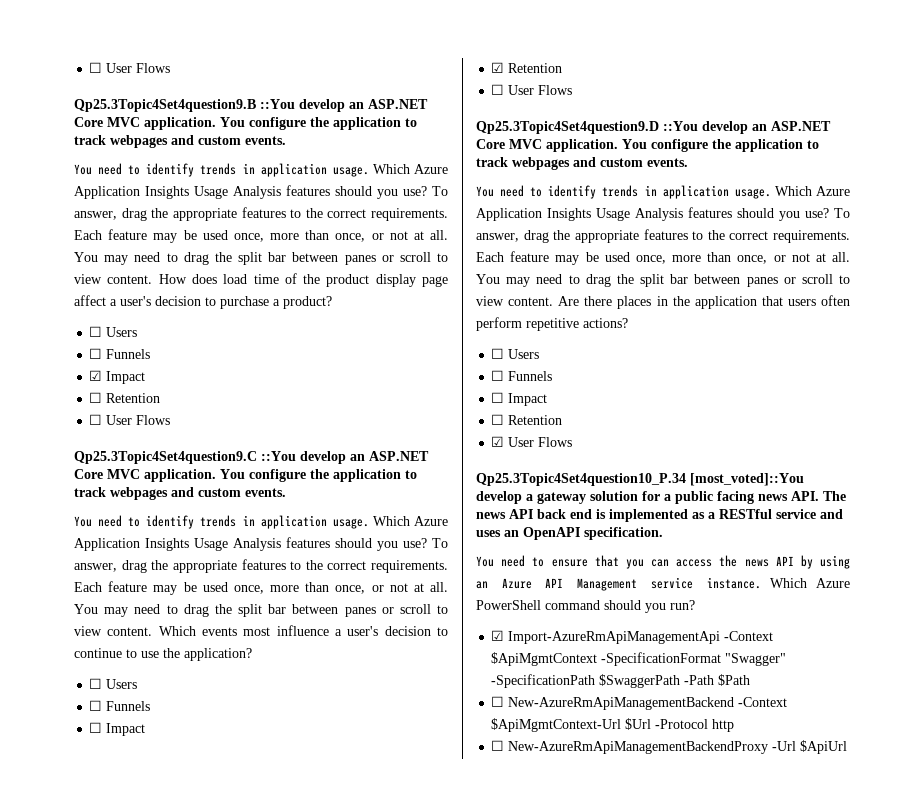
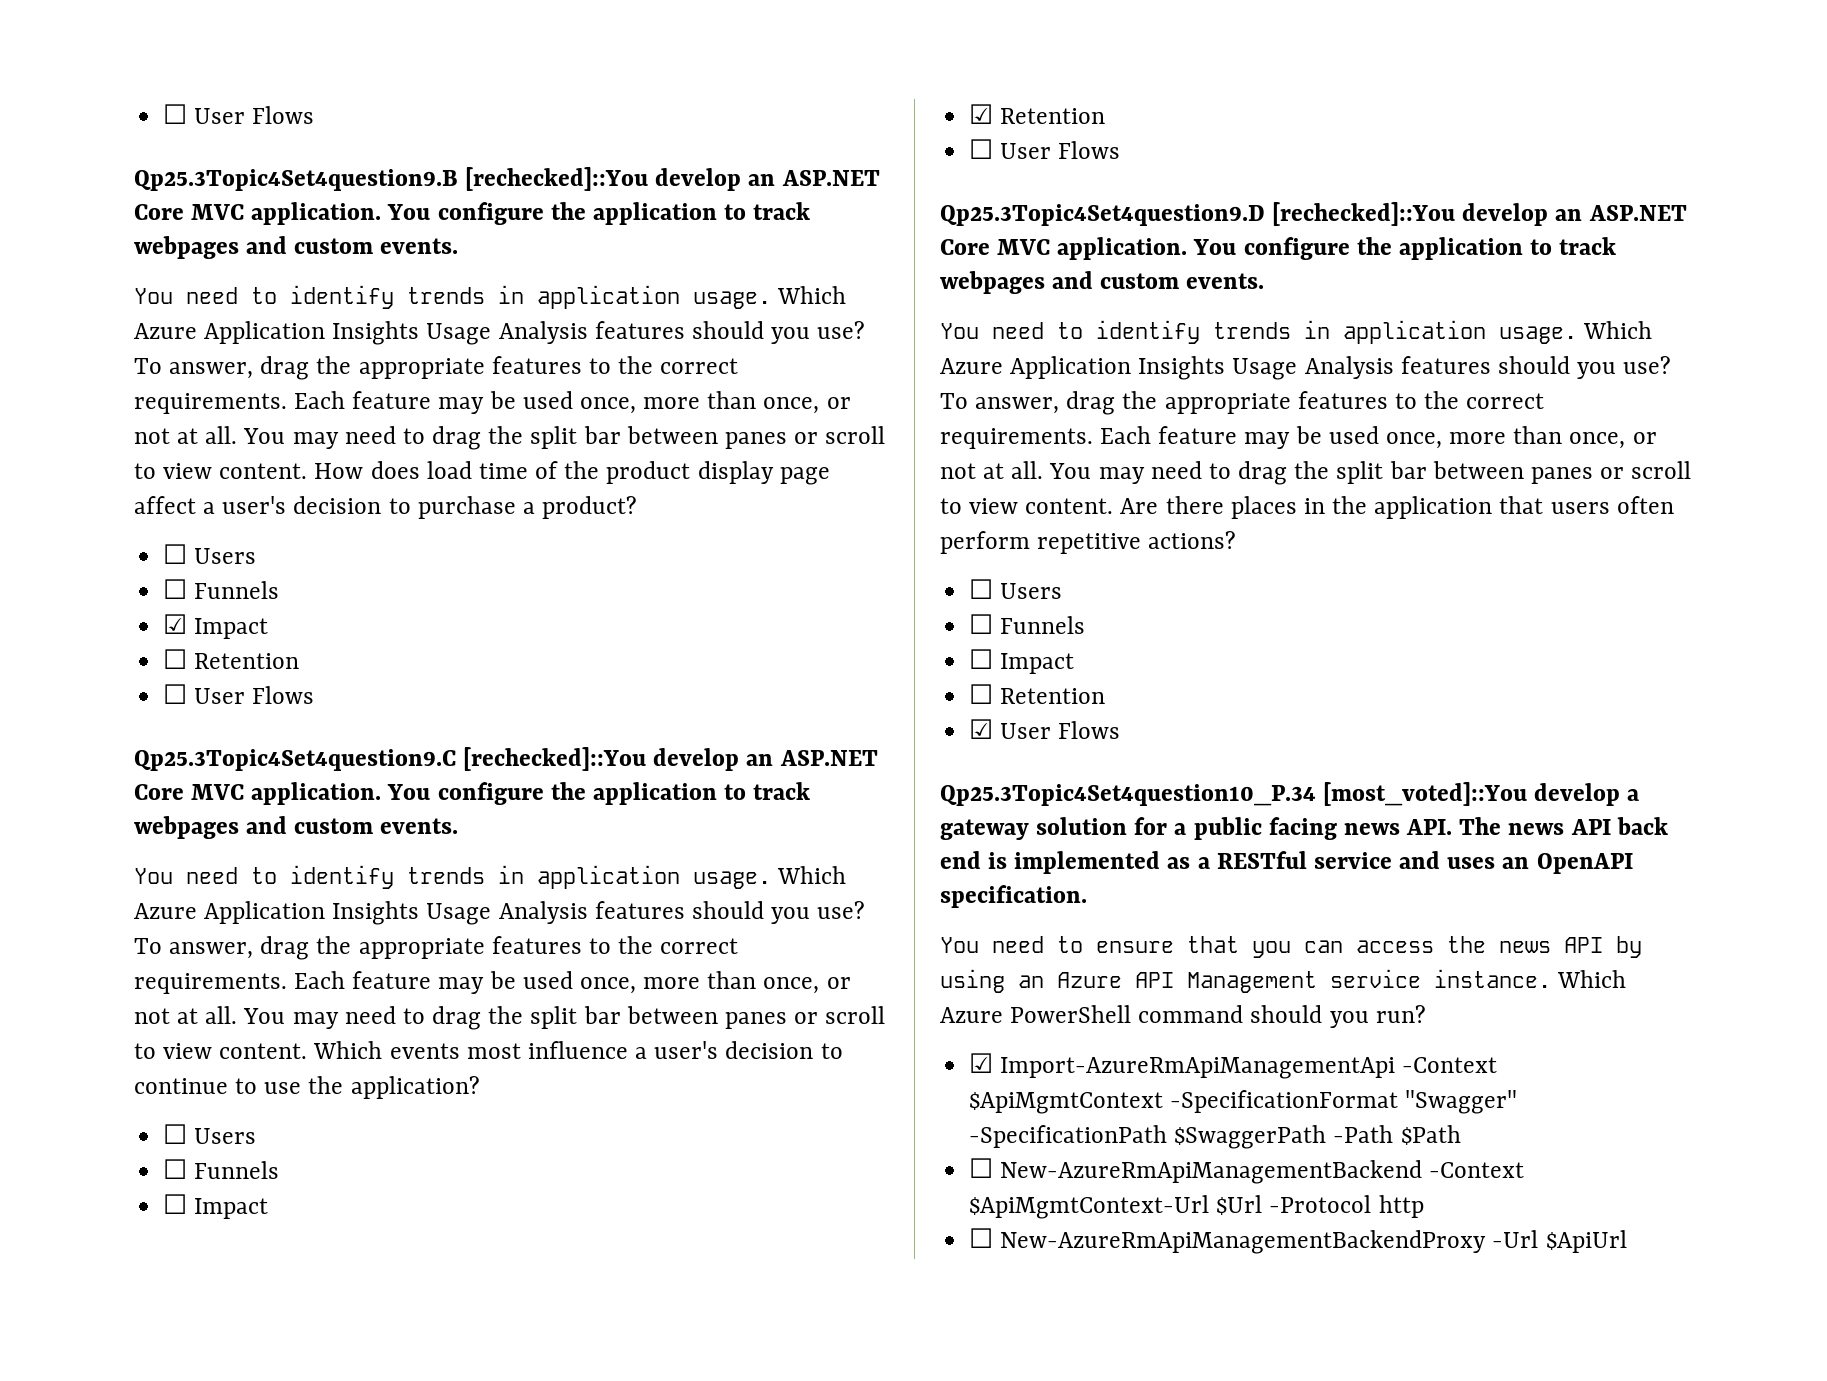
- Qp25.3Topic4Set4question9.B ::You develop an ASP.NET Core MVC application.
+ Qp25.3Topic4Set4question9.B [rechecked]::You develop an ASP.NET Core MVC application.
- Qp25.3Topic4Set4question9.C ::You develop an ASP.NET Core MVC application.
+ Qp25.3Topic4Set4question9.C [rechecked]::You develop an ASP.NET Core MVC application.
- Qp25.3Topic4Set4question9.D ::You develop an ASP.NET Core MVC application.
+ Qp25.3Topic4Set4question9.D [rechecked]::You develop an ASP.NET Core MVC application.

